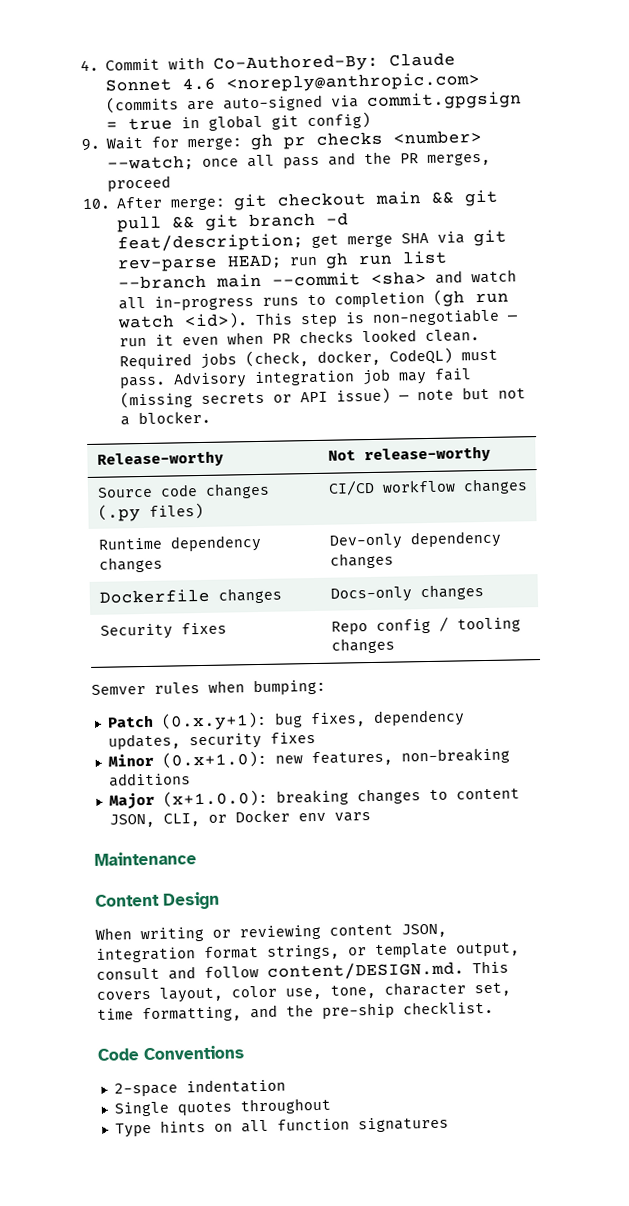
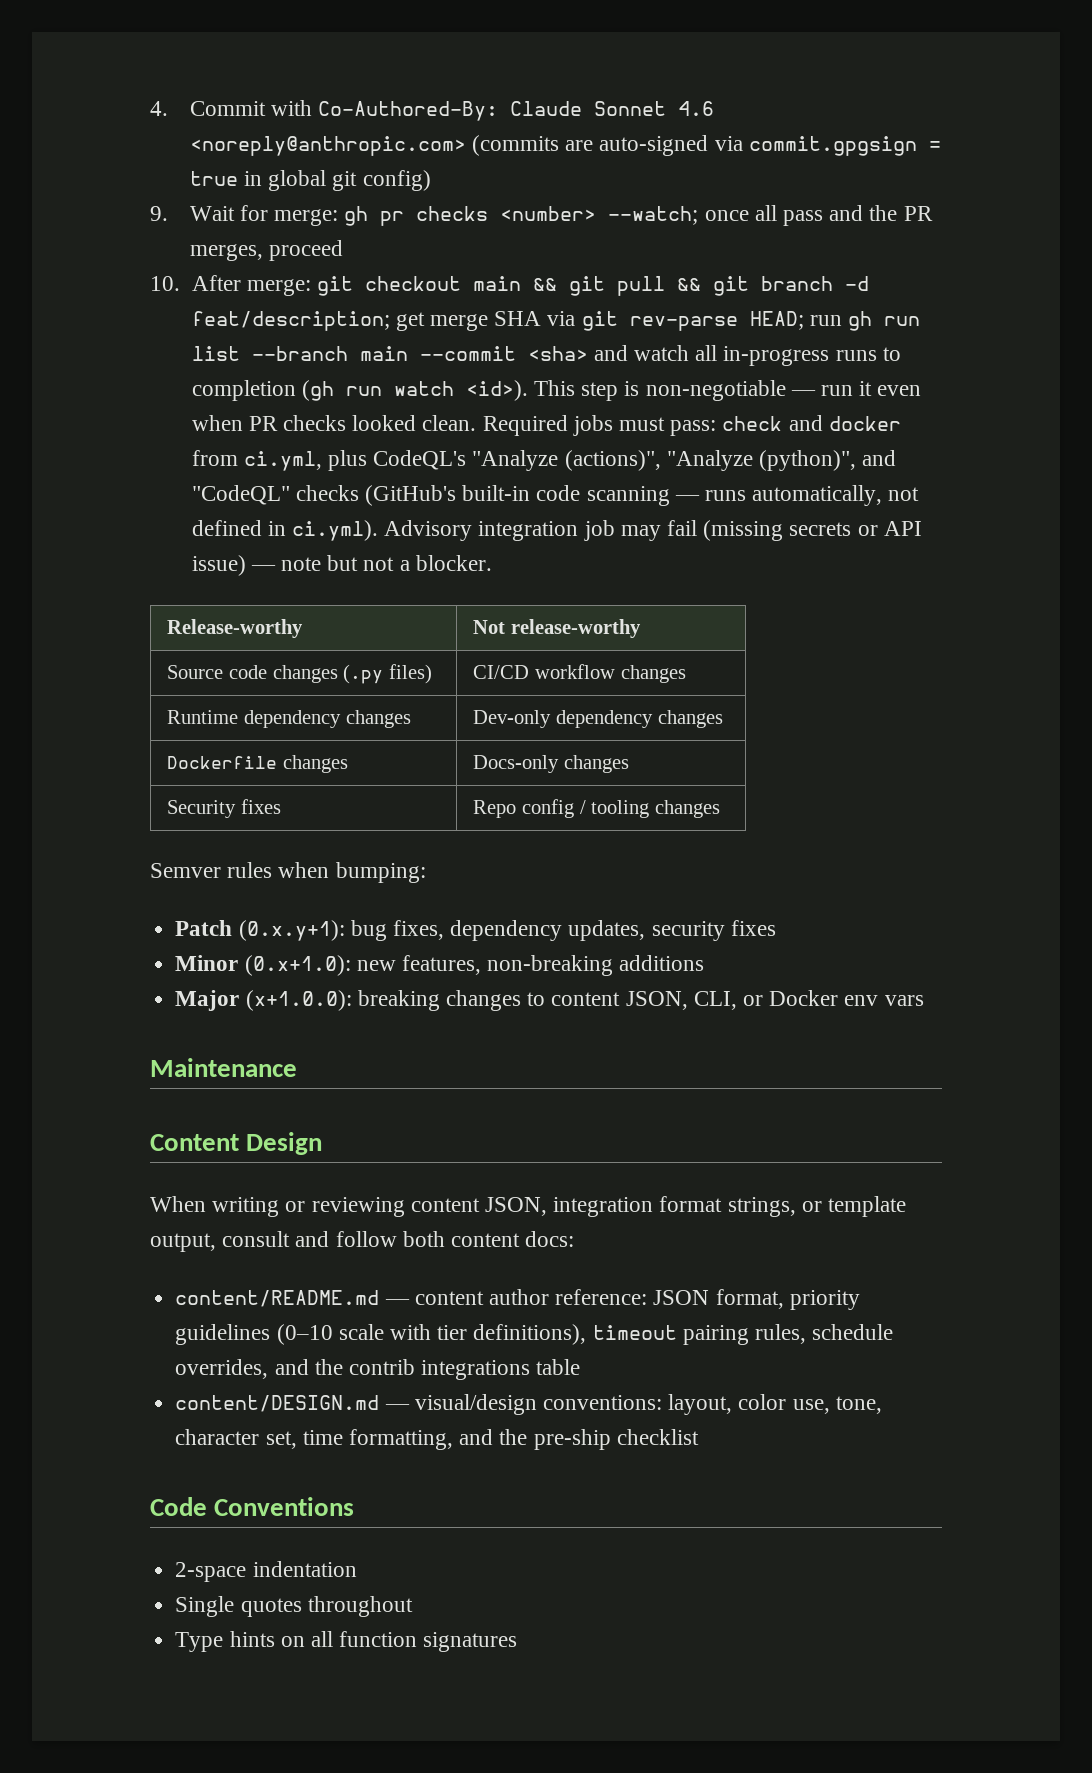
- Required jobs (check, docker, CodeQL) must pass. Advisory integration job may fail (missing secrets or API issue) — note but not a blocker.
+ Required jobs must pass: check and docker from ci.yml, plus CodeQL's "Analyze (actions)", "Analyze (python)", and "CodeQL" checks (GitHub's built-in code scanning — runs automatically, not defined in ci.yml). Advisory integration job may fail (missing secrets or API issue) — note but not a blocker.
- When writing or reviewing content JSON, integration format strings, or template output, consult and follow content/DESIGN.md. This covers layout, color use, tone, character set, time formatting, and the pre-ship checklist.
+ When writing or reviewing content JSON, integration format strings, or template output, consult and follow both content docs:
+ content/README.md — content author reference: JSON format, priority guidelines (0–10 scale with tier definitions), timeout pairing rules, schedule overrides, and the contrib integrations table
+ content/DESIGN.md — visual/design conventions: layout, color use, tone, character set, time formatting, and the pre-ship checklist

